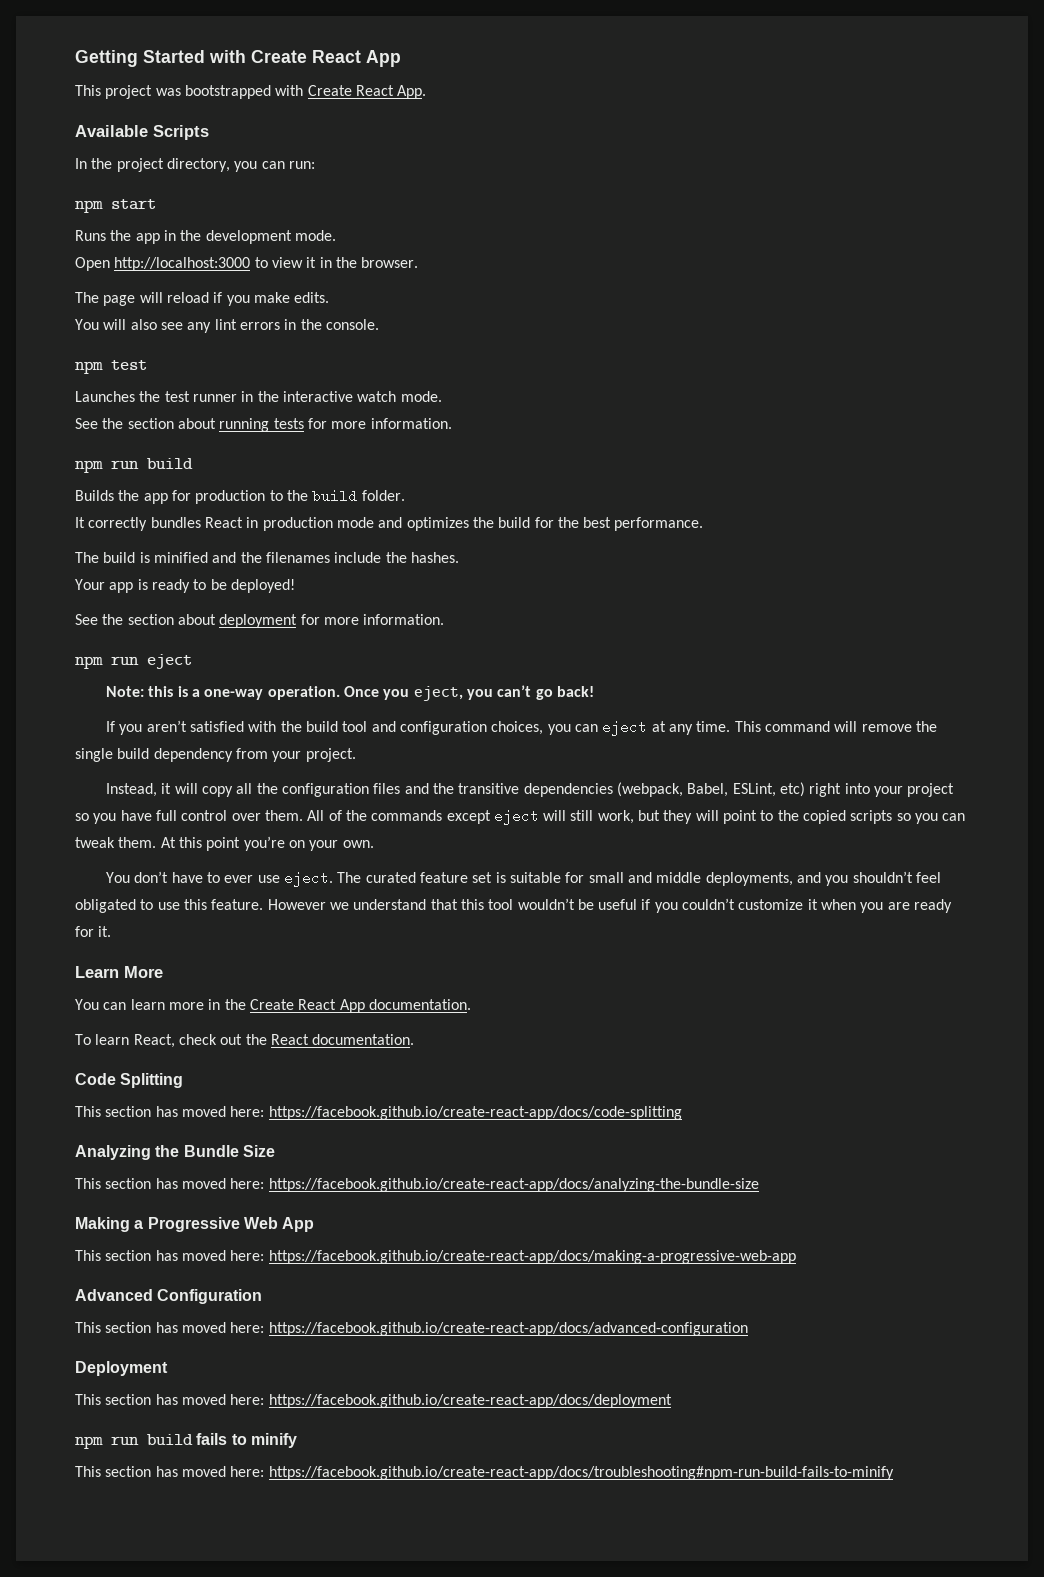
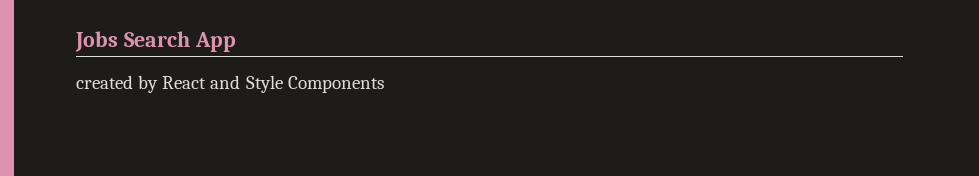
- Getting Started with Create React App
- This project was bootstrapped with Create React App.
- Available Scripts
- In the project directory, you can run:
- npm start
- Runs the app in the development mode.
- Open http://localhost:3000 to view it in the browser.
- The page will reload if you make edits.
- You will also see any lint errors in the console.
- npm test
- Launches the test runner in the interactive watch mode.
- See the section about running tests for more information.
- npm run build
- Builds the app for production to the build folder.
- It correctly bundles React in production mode and optimizes the build for the best performance.
- The build is minified and the filenames include the hashes.
- Your app is ready to be deployed!
- See the section about deployment for more information.
- npm run eject
- Note: this is a one-way operation. Once you eject, you can’t go back!
- If you aren’t satisfied with the build tool and configuration choices, you can eject at any time. This command will remove the single build dependency from your project.
- Instead, it will copy all the configuration files and the transitive dependencies (webpack, Babel, ESLint, etc) right into your project so you have full control over them. All of the commands except eject will still work, but they will point to the copied scripts so you can tweak them. At this point you’re on your own.
- You don’t have to ever use eject. The curated feature set is suitable for small and middle deployments, and you shouldn’t feel obligated to use this feature. However we understand that this tool wouldn’t be useful if you couldn’t customize it when you are ready for it.
- Learn More
- You can learn more in the Create React App documentation.
- To learn React, check out the React documentation.
- Code Splitting
- This section has moved here: https://facebook.github.io/create-react-app/docs/code-splitting
- Analyzing the Bundle Size
- This section has moved here: https://facebook.github.io/create-react-app/docs/analyzing-the-bundle-size
- Making a Progressive Web App
- This section has moved here: https://facebook.github.io/create-react-app/docs/making-a-progressive-web-app
- Advanced Configuration
- This section has moved here: https://facebook.github.io/create-react-app/docs/advanced-configuration
- Deployment
- This section has moved here: https://facebook.github.io/create-react-app/docs/deployment
- npm run build fails to minify
- This section has moved here: https://facebook.github.io/create-react-app/docs/troubleshooting#npm-run-build-fails-to-minify
+ Jobs Search App
+ created by React and Style Components

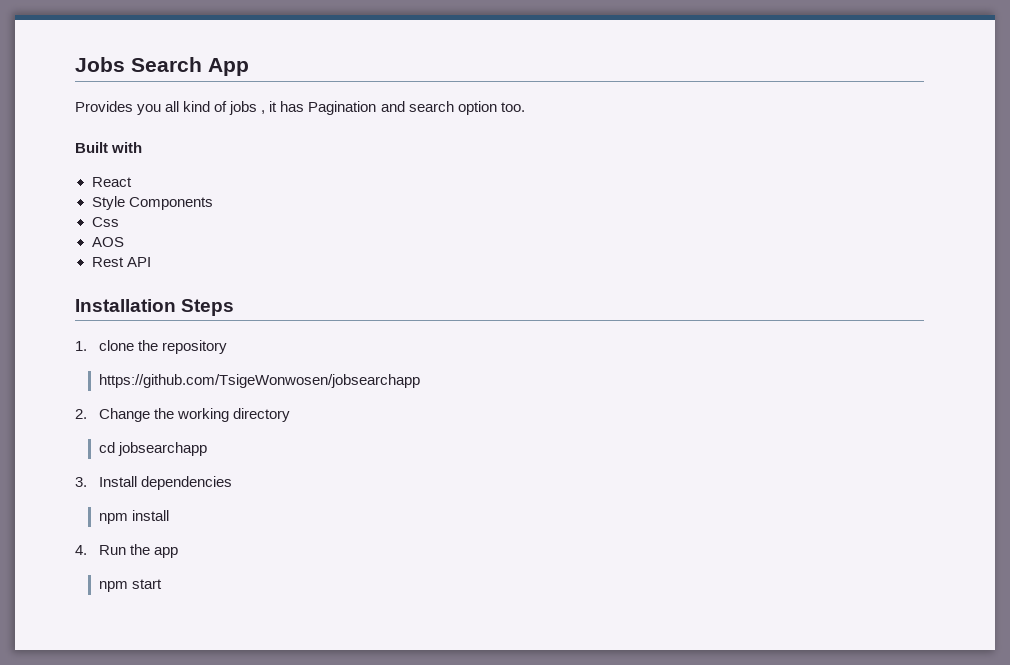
- created by React and Style Components
+ Provides you all kind of jobs , it has Pagination and search option too.
+ Built with
+ React
+ Style Components
+ Css
+ AOS
+ Rest API
+ Installation Steps
+ 1. clone the repository
+ https://github.com/TsigeWonwosen/jobsearchapp
+ 2. Change the working directory
+ cd jobsearchapp
+ 3. Install dependencies
+ npm install
+ 4. Run the app
+ npm start

